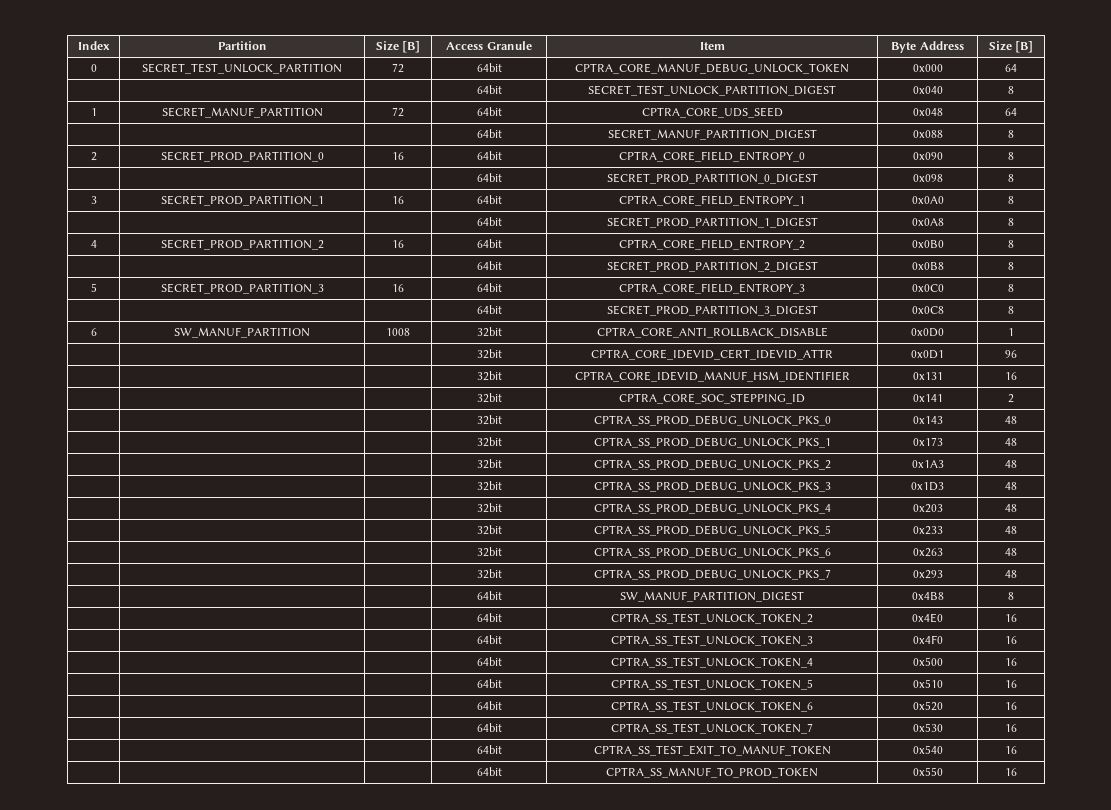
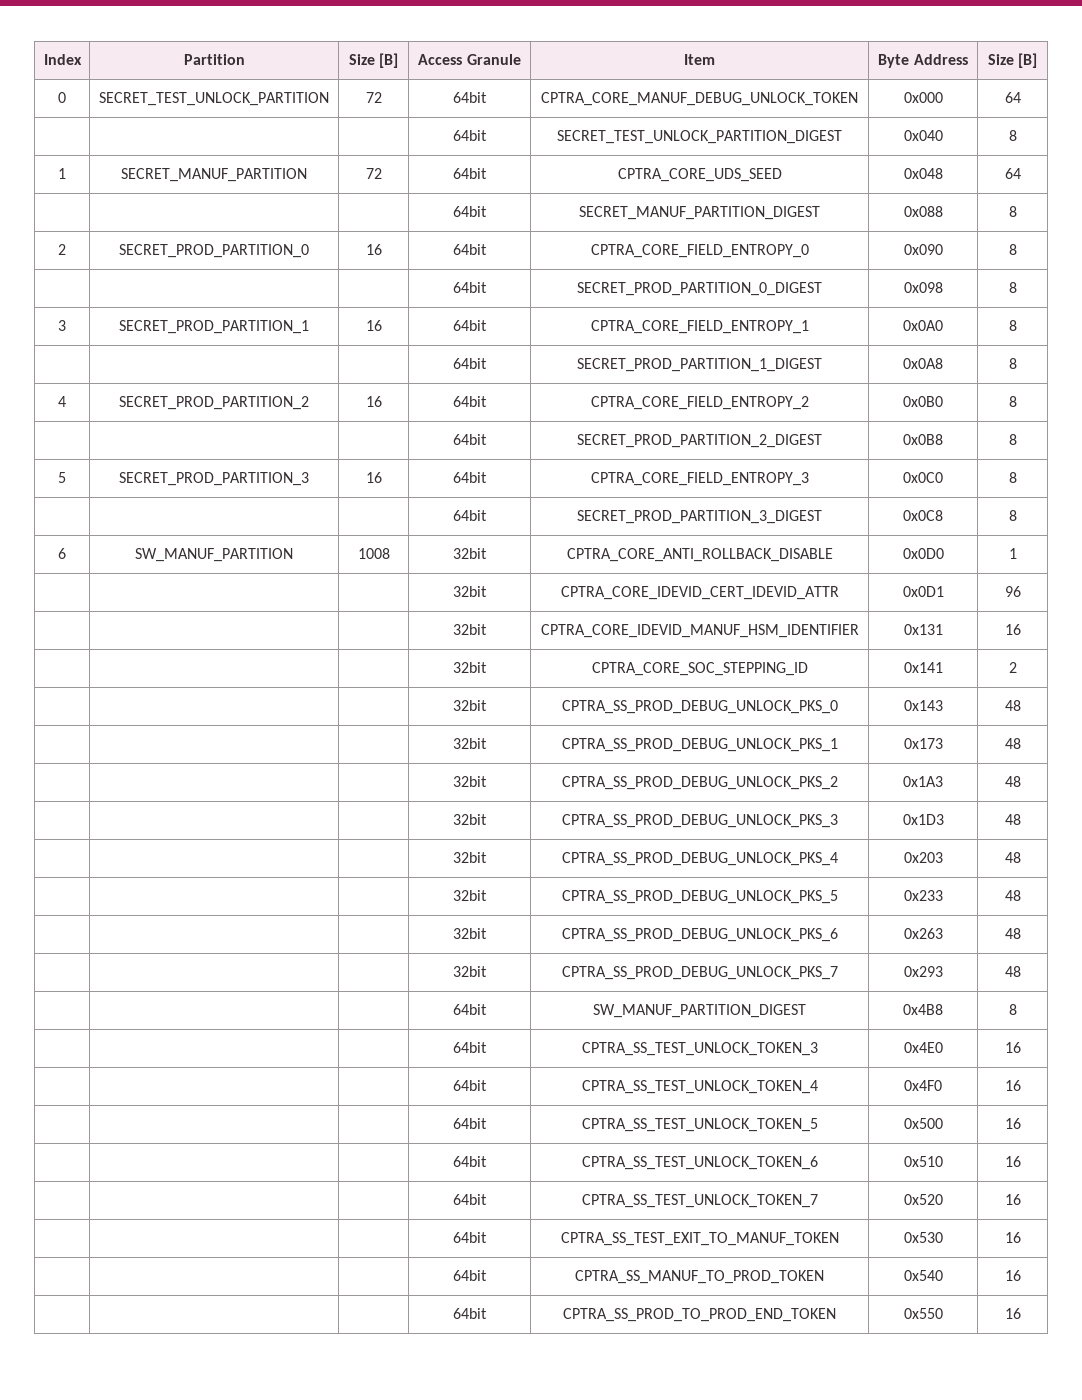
- | | | 64bit | CPTRA_SS_TEST_UNLOCK_TOKEN_2 | 0x4E0 | 16
+ | | | 64bit | CPTRA_SS_TEST_UNLOCK_TOKEN_3 | 0x4E0 | 16
- | | | 64bit | CPTRA_SS_TEST_UNLOCK_TOKEN_3 | 0x4F0 | 16
+ | | | 64bit | CPTRA_SS_TEST_UNLOCK_TOKEN_4 | 0x4F0 | 16
- | | | 64bit | CPTRA_SS_TEST_UNLOCK_TOKEN_4 | 0x500 | 16
+ | | | 64bit | CPTRA_SS_TEST_UNLOCK_TOKEN_5 | 0x500 | 16
- | | | 64bit | CPTRA_SS_TEST_UNLOCK_TOKEN_5 | 0x510 | 16
+ | | | 64bit | CPTRA_SS_TEST_UNLOCK_TOKEN_6 | 0x510 | 16
- | | | 64bit | CPTRA_SS_TEST_UNLOCK_TOKEN_6 | 0x520 | 16
+ | | | 64bit | CPTRA_SS_TEST_UNLOCK_TOKEN_7 | 0x520 | 16
- | | | 64bit | CPTRA_SS_TEST_UNLOCK_TOKEN_7 | 0x530 | 16
+ | | | 64bit | CPTRA_SS_TEST_EXIT_TO_MANUF_TOKEN | 0x530 | 16
- | | | 64bit | CPTRA_SS_TEST_EXIT_TO_MANUF_TOKEN | 0x540 | 16
+ | | | 64bit | CPTRA_SS_MANUF_TO_PROD_TOKEN | 0x540 | 16
- | | | 64bit | CPTRA_SS_MANUF_TO_PROD_TOKEN | 0x550 | 16
+ | | | 64bit | CPTRA_SS_PROD_TO_PROD_END_TOKEN | 0x550 | 16

